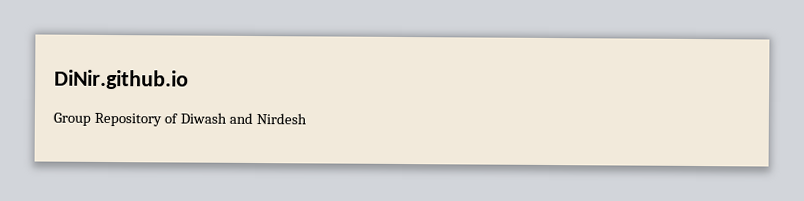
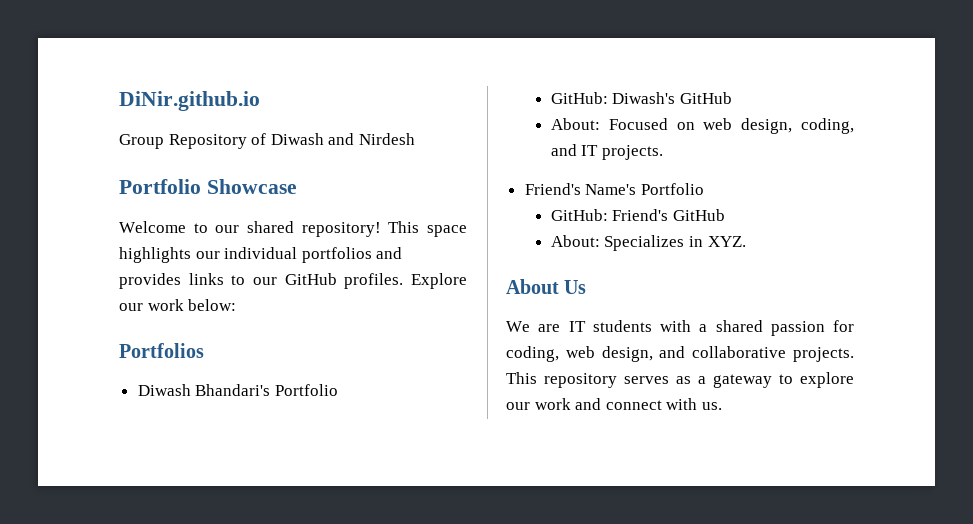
+ Portfolio Showcase
+ Welcome to our shared repository! This space highlights our individual portfolios and provides links to our GitHub profiles. Explore our work below:
+ Portfolios
+ Diwash Bhandari's Portfolio
+ GitHub: Diwash's GitHub
+ About: Focused on web design, coding, and IT projects.
+ Friend's Name's Portfolio
+ GitHub: Friend's GitHub
+ About: Specializes in XYZ.
+ About Us
+ We are IT students with a shared passion for coding, web design, and collaborative projects. This repository serves as a gateway to explore our work and connect with us.

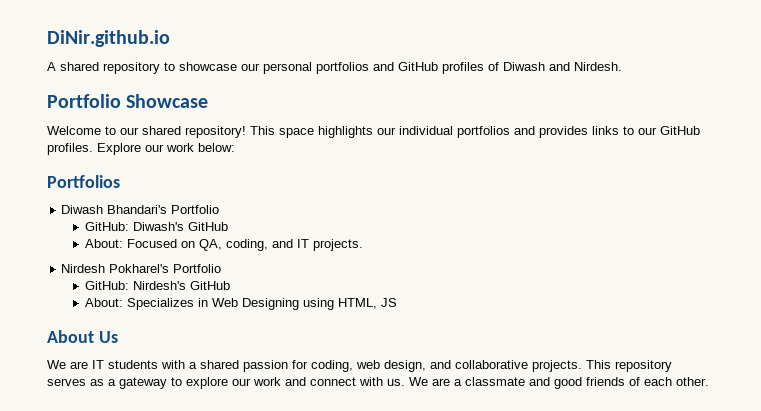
- Group Repository of Diwash and Nirdesh
+ A shared repository to showcase our personal portfolios and GitHub profiles of Diwash and Nirdesh.
- About: Focused on web design, coding, and IT projects.
+ About: Focused on QA, coding, and IT projects.
- Friend's Name's Portfolio
- GitHub: Friend's GitHub
+ Nirdesh Pokharel's Portfolio
+ GitHub: Nirdesh's GitHub
- About: Specializes in XYZ.
+ About: Specializes in Web Designing using HTML, JS
+ We are a classmate and good friends of each other.

